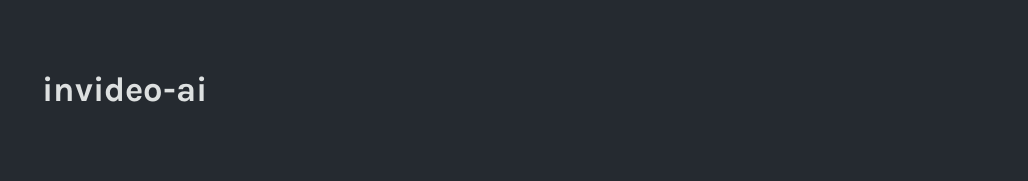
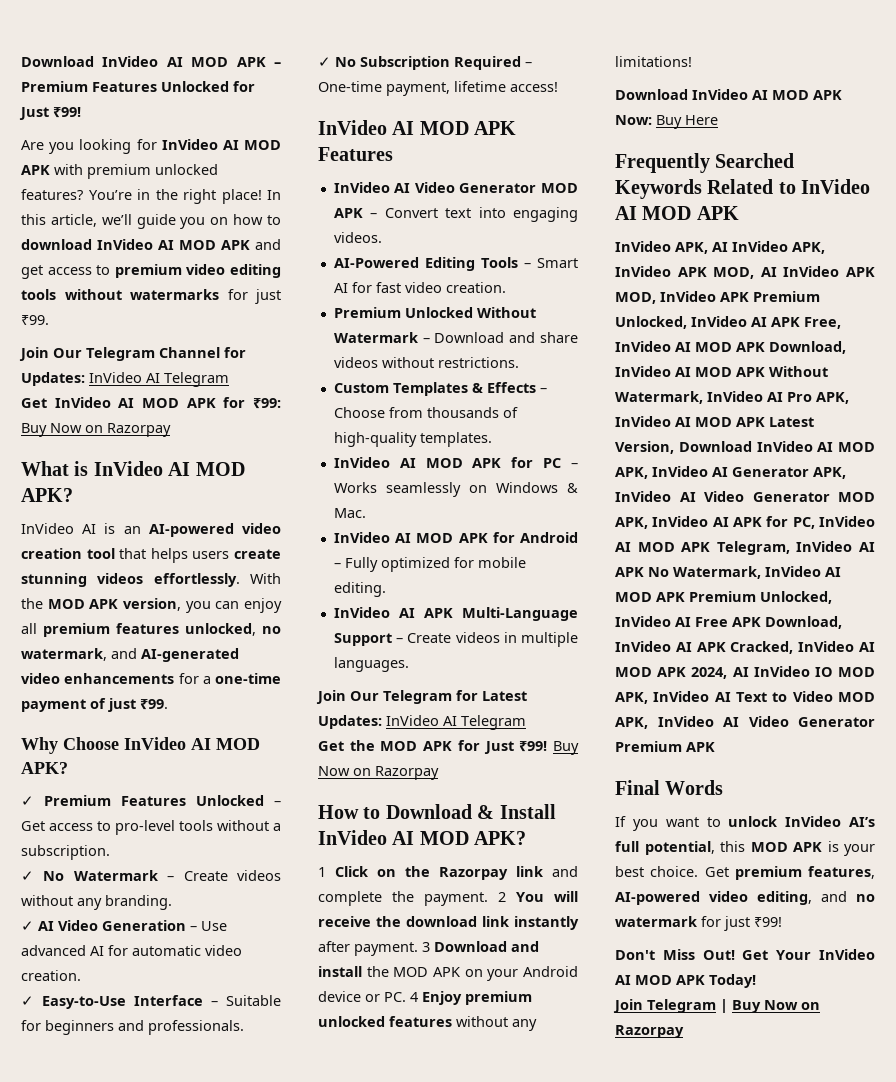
- invideo-ai
+ Download InVideo AI MOD APK – Premium Features Unlocked for Just ₹99!
+ Are you looking for InVideo AI MOD APK with premium unlocked features? You’re in the right place! In this article, we’ll guide you on how to download InVideo AI MOD APK and get access to premium video editing tools without watermarks for just ₹99.
+ Join Our Telegram Channel for Updates: InVideo AI Telegram
+ Get InVideo AI MOD APK for ₹99: Buy Now on Razorpay
+ What is InVideo AI MOD APK?
+ InVideo AI is an AI-powered video creation tool that helps users create stunning videos effortlessly. With the MOD APK version, you can enjoy all premium features unlocked, no watermark, and AI-generated video enhancements for a one-time payment of just ₹99.
+ Why Choose InVideo AI MOD APK?
+ ✓ Premium Features Unlocked – Get access to pro-level tools without a subscription.
+ ✓ No Watermark – Create videos without any branding.
+ ✓ AI Video Generation – Use advanced AI for automatic video creation.
+ ✓ Easy-to-Use Interface – Suitable for beginners and professionals.
+ ✓ No Subscription Required – One-time payment, lifetime access!
+ InVideo AI MOD APK Features
+ InVideo AI Video Generator MOD APK – Convert text into engaging videos.
+ AI-Powered Editing Tools – Smart AI for fast video creation.
+ Premium Unlocked Without Watermark – Download and share videos without restrictions.
+ Custom Templates & Effects – Choose from thousands of high-quality templates.
+ InVideo AI MOD APK for PC – Works seamlessly on Windows & Mac.
+ InVideo AI MOD APK for Android – Fully optimized for mobile editing.
+ InVideo AI APK Multi-Language Support – Create videos in multiple languages.
+ Join Our Telegram for Latest Updates: InVideo AI Telegram
+ Get the MOD APK for Just ₹99! Buy Now on Razorpay
+ How to Download & Install InVideo AI MOD APK?
+ 1 Click on the Razorpay link and complete the payment. 2 You will receive the download link instantly after payment. 3 Download and install the MOD APK on your Android device or PC. 4 Enjoy premium unlocked features without any limitations!
+ Download InVideo AI MOD APK Now: Buy Here
+ Frequently Searched Keywords Related to InVideo AI MOD APK
+ InVideo APK, AI InVideo APK, InVideo APK MOD, AI InVideo APK MOD, InVideo APK Premium Unlocked, InVideo AI APK Free, InVideo AI MOD APK Download, InVideo AI MOD APK Without Watermark, InVideo AI Pro APK, InVideo AI MOD APK Latest Version, Download InVideo AI MOD APK, InVideo AI Generator APK, InVideo AI Video Generator MOD APK, InVideo AI APK for PC, InVideo AI MOD APK Telegram, InVideo AI APK No Watermark, InVideo AI MOD APK Premium Unlocked, InVideo AI Free APK Download, InVideo AI APK Cracked, InVideo AI MOD APK 2024, AI InVideo IO MOD APK, InVideo AI Text to Video MOD APK, InVideo AI Video Generator Premium APK
+ Final Words
+ If you want to unlock InVideo AI’s full potential, this MOD APK is your best choice. Get premium features, AI-powered video editing, and no watermark for just ₹99!
+ Don't Miss Out! Get Your InVideo AI MOD APK Today!
+ Join Telegram | Buy Now on Razorpay

